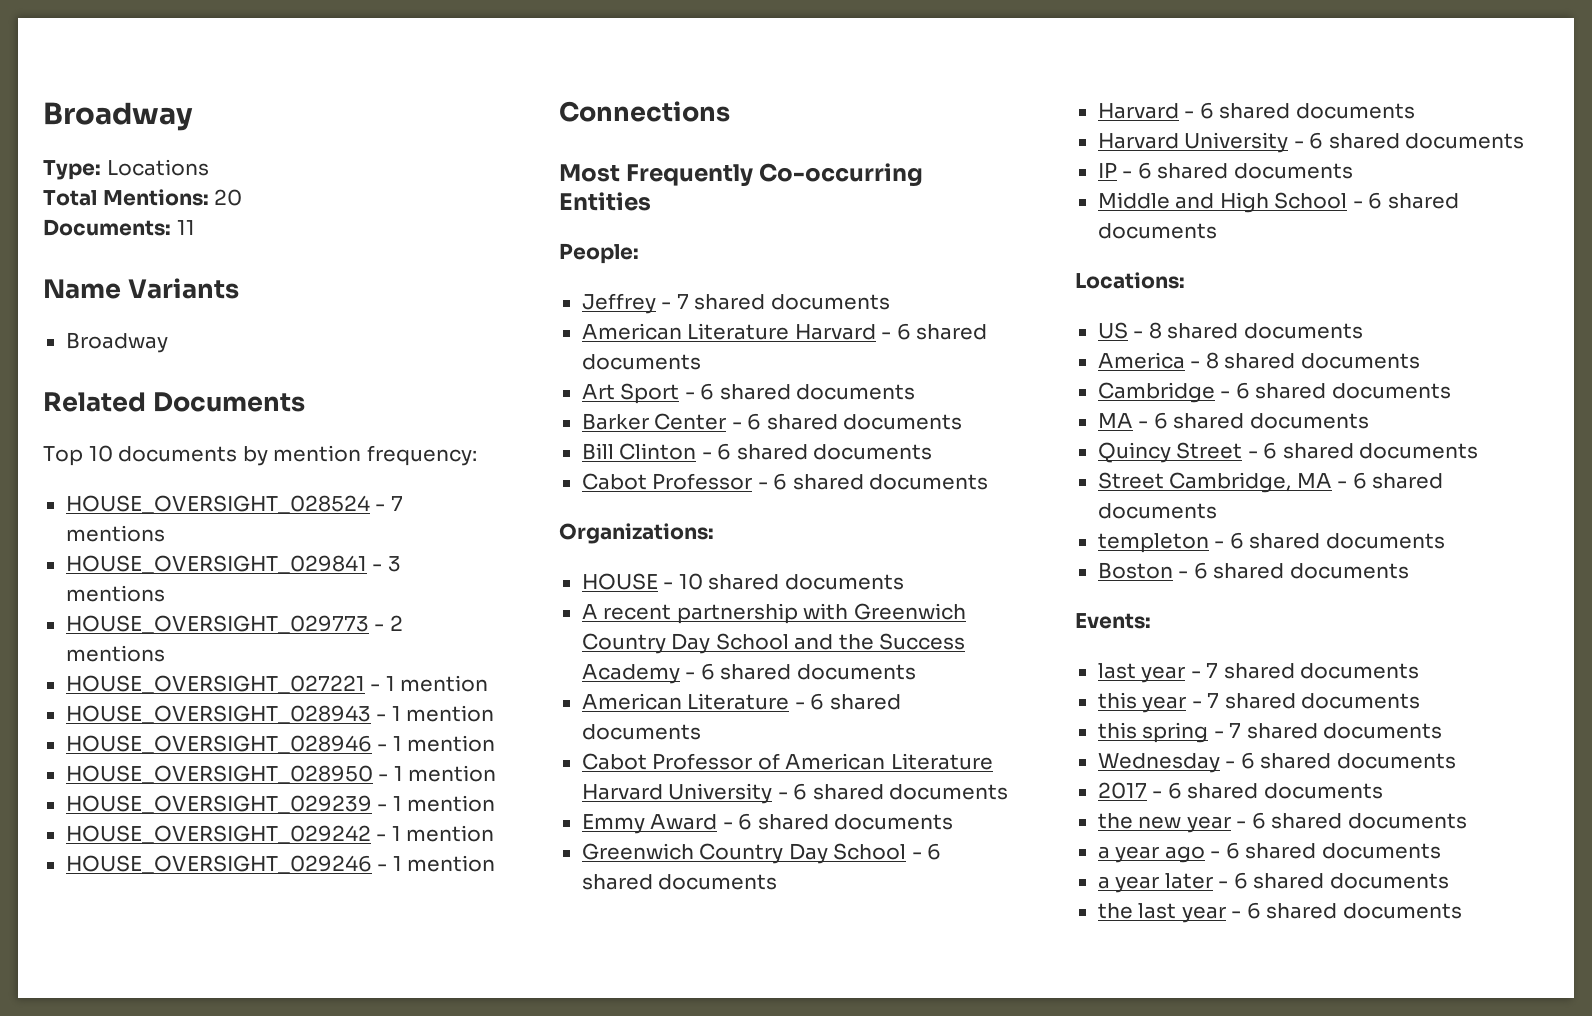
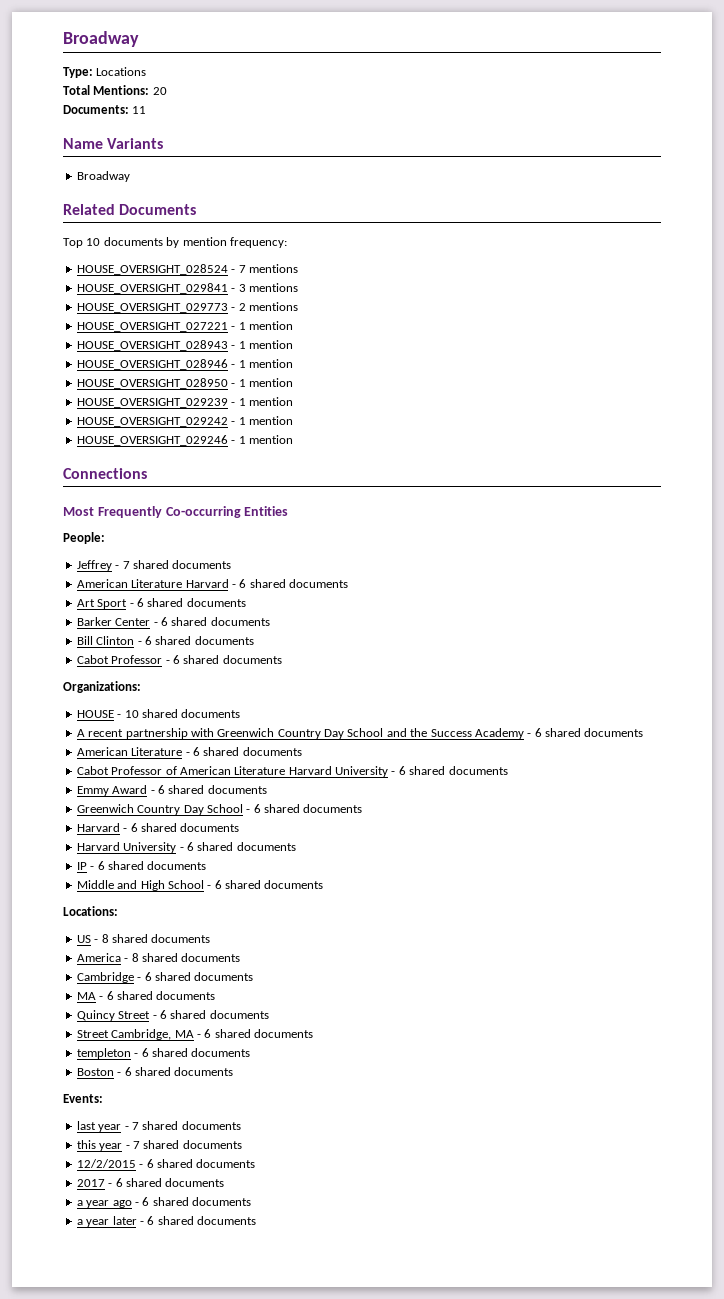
- this spring - 7 shared documents
- Wednesday - 6 shared documents
+ 12/2/2015 - 6 shared documents
- the new year - 6 shared documents
- the last year - 6 shared documents

